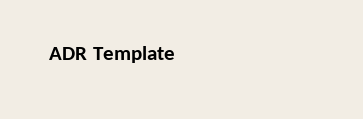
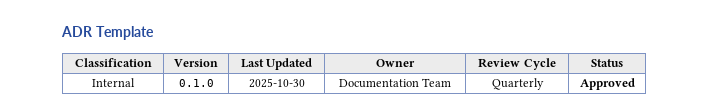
+ Classification | Version | Last Updated | Owner | Review Cycle | Status
+ Internal | 0.1.0 | 2025-10-30 | Documentation Team | Quarterly | Approved

